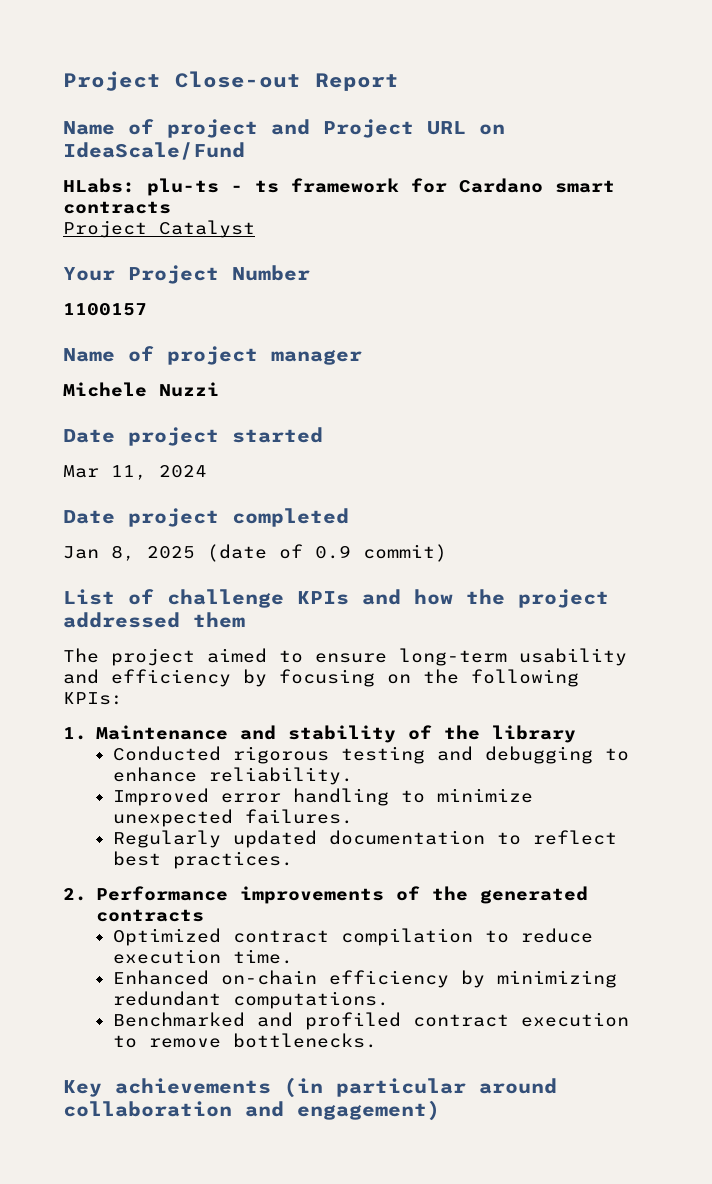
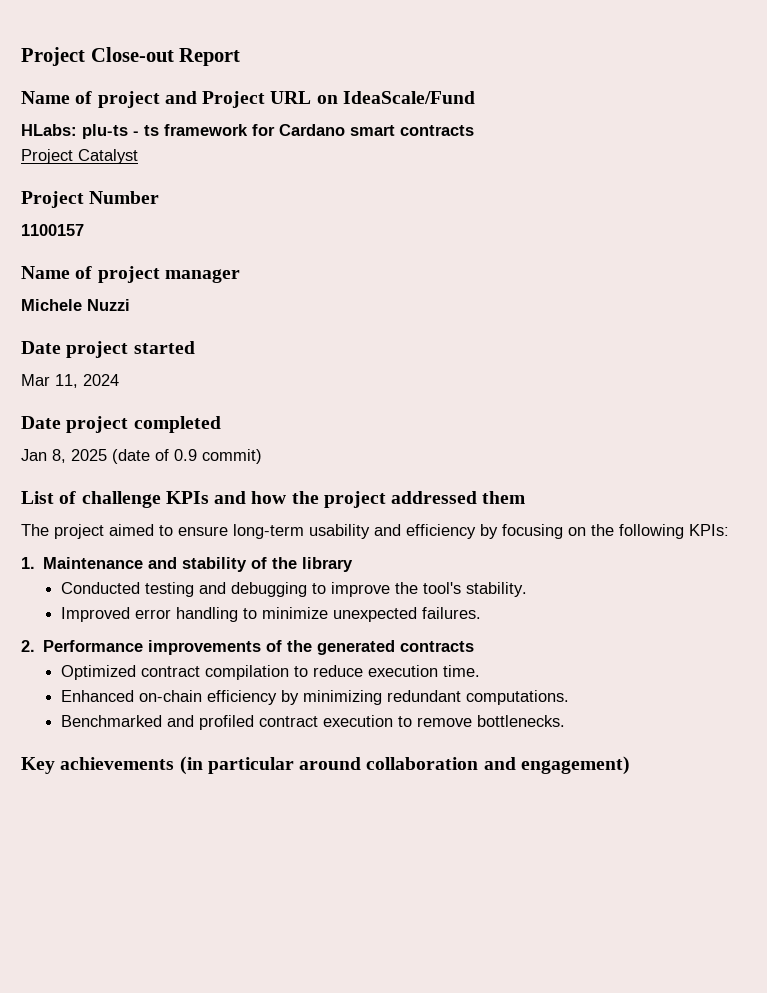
- Your Project Number
+ Project Number
- Conducted rigorous testing and debugging to enhance reliability.
+ Conducted testing and debugging to improve the tool's stability.
- Regularly updated documentation to reflect best practices.

